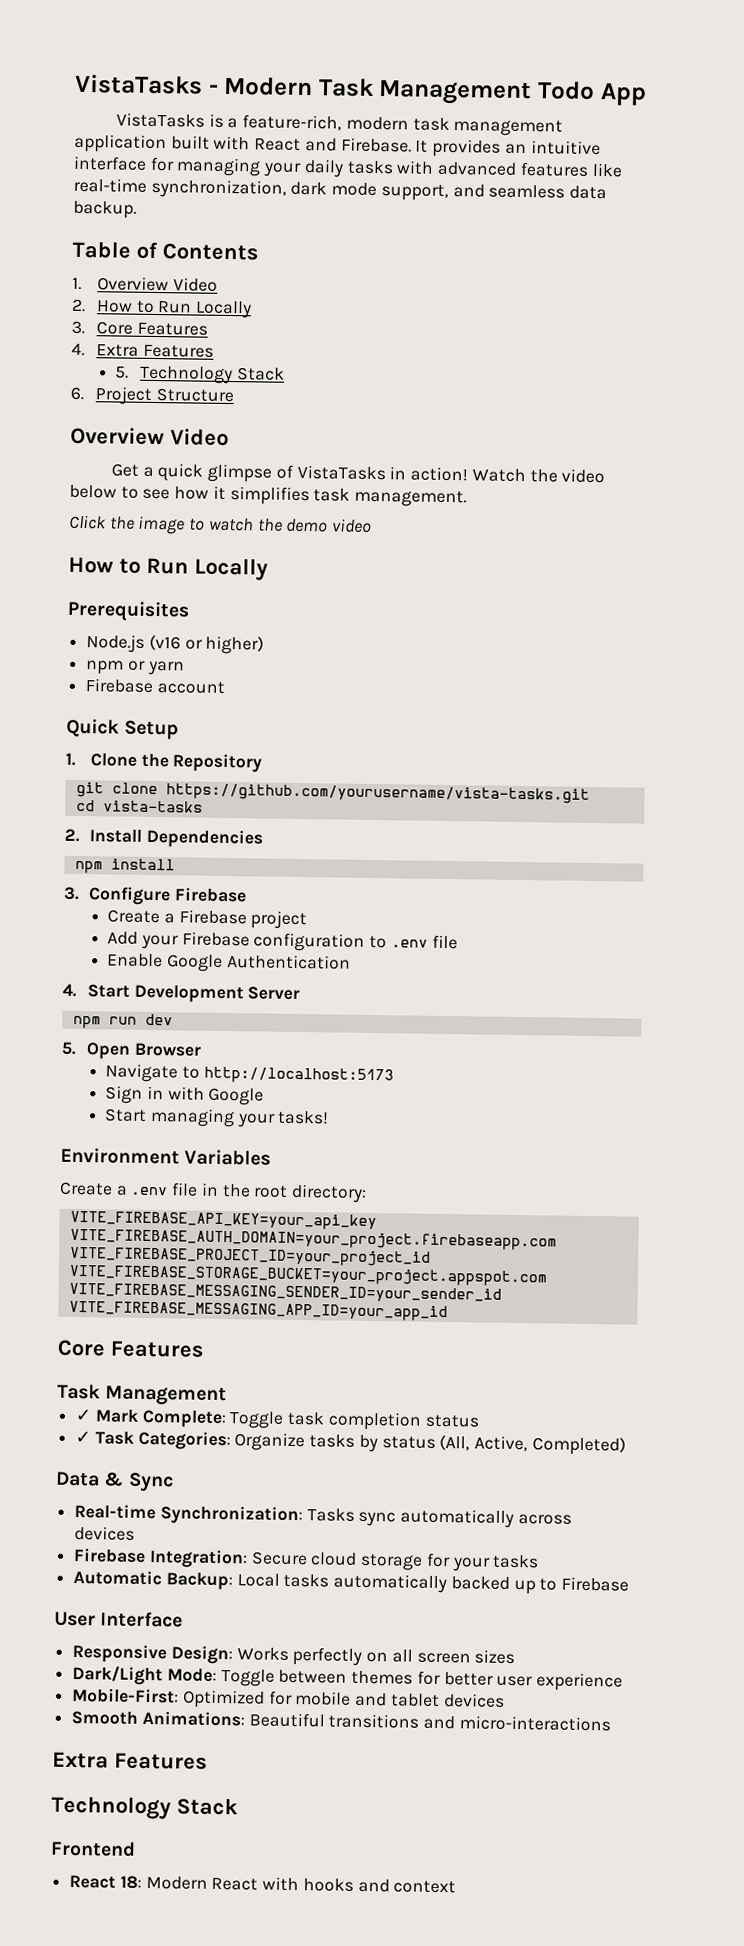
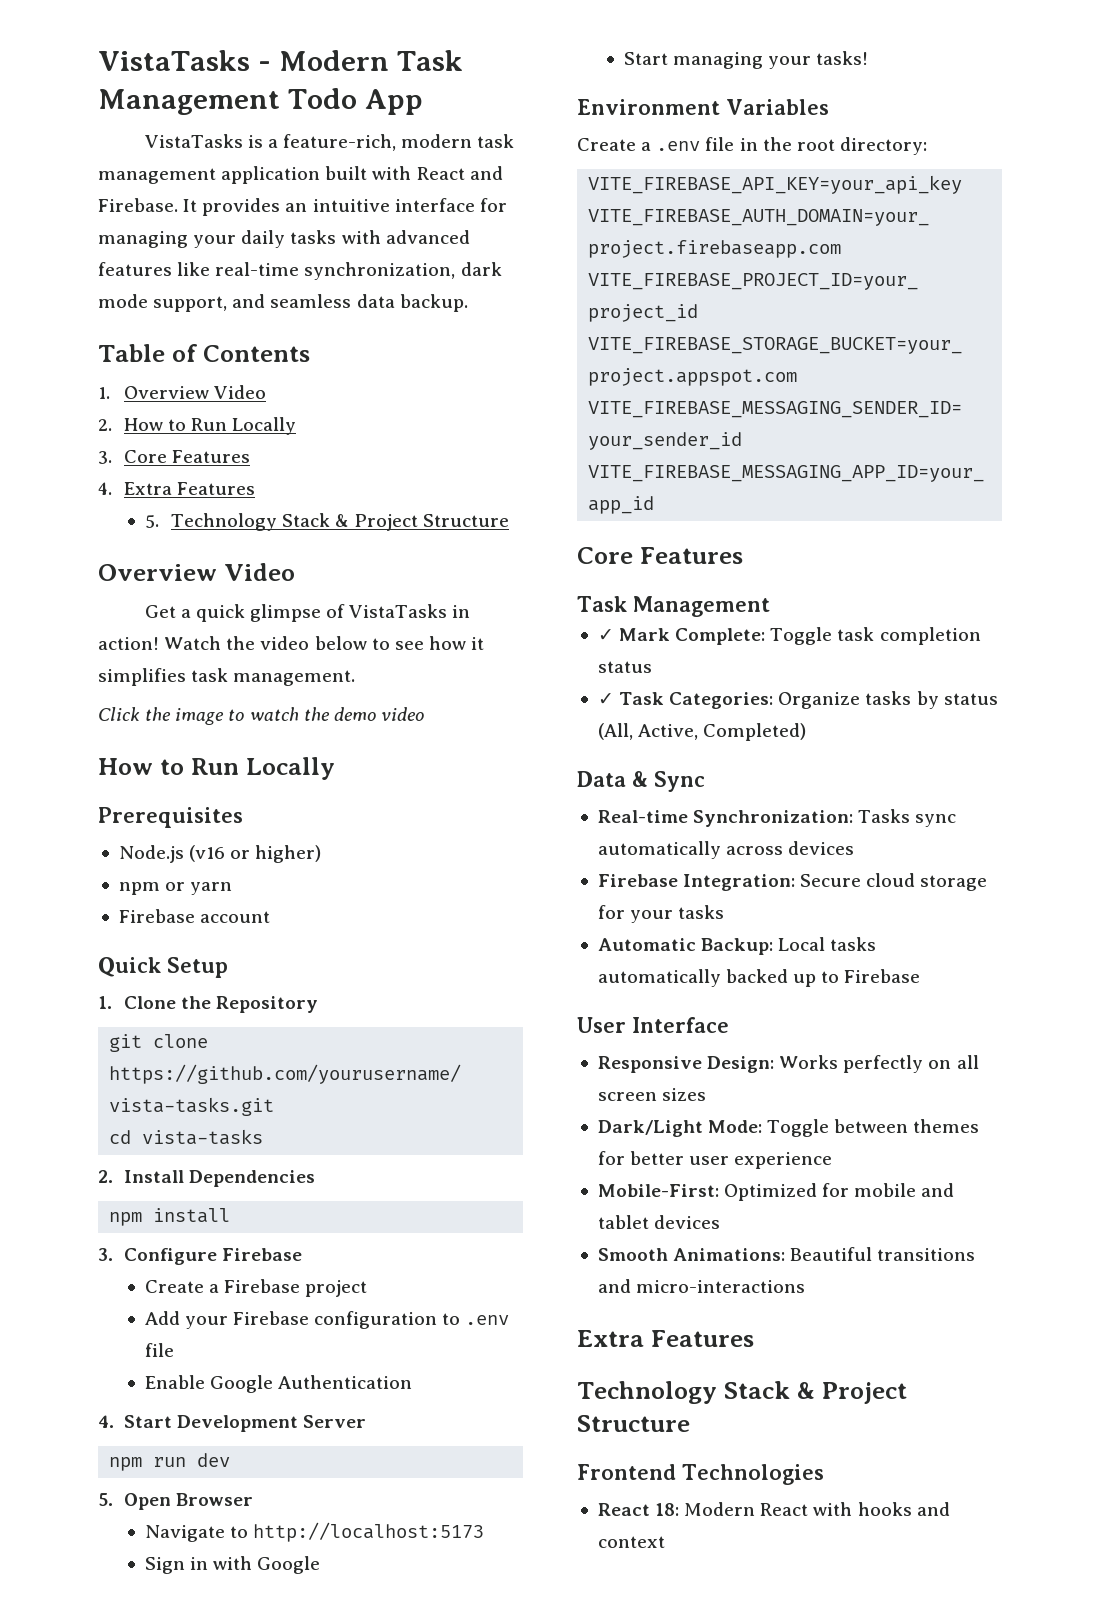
- 5. Technology Stack
- 6. Project Structure
+ 5. Technology Stack & Project Structure
  Smooth Animations: Beautiful transitions and micro-interactions
  Extra Features
- Technology Stack
+ Technology Stack & Project Structure
- Frontend
+ Frontend Technologies

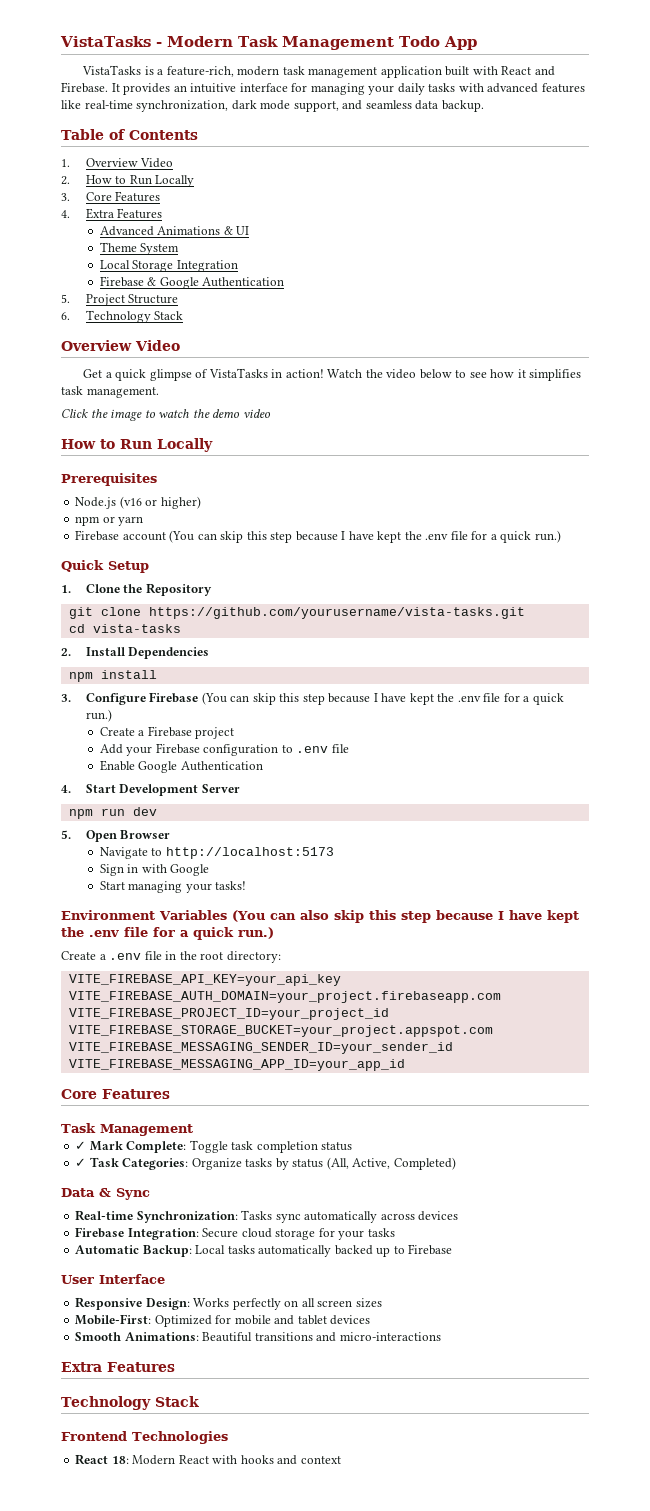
- 5. Technology Stack & Project Structure
+ Advanced Animations & UI
+ Theme System
+ Local Storage Integration
+ Firebase & Google Authentication
+ 5. Project Structure
+ 6. Technology Stack
- Firebase account
+ Firebase account (You can skip this step because I have kept the .env file for a quick run.)
- 3. Configure Firebase
+ 3. Configure Firebase (You can skip this step because I have kept the .env file for a quick run.)
- Environment Variables
+ Environment Variables (You can also skip this step because I have kept the .env file for a quick run.)
- Dark/Light Mode: Toggle between themes for better user experience
  Smooth Animations: Beautiful transitions and micro-interactions
  Extra Features
- Technology Stack & Project Structure
+ Technology Stack

